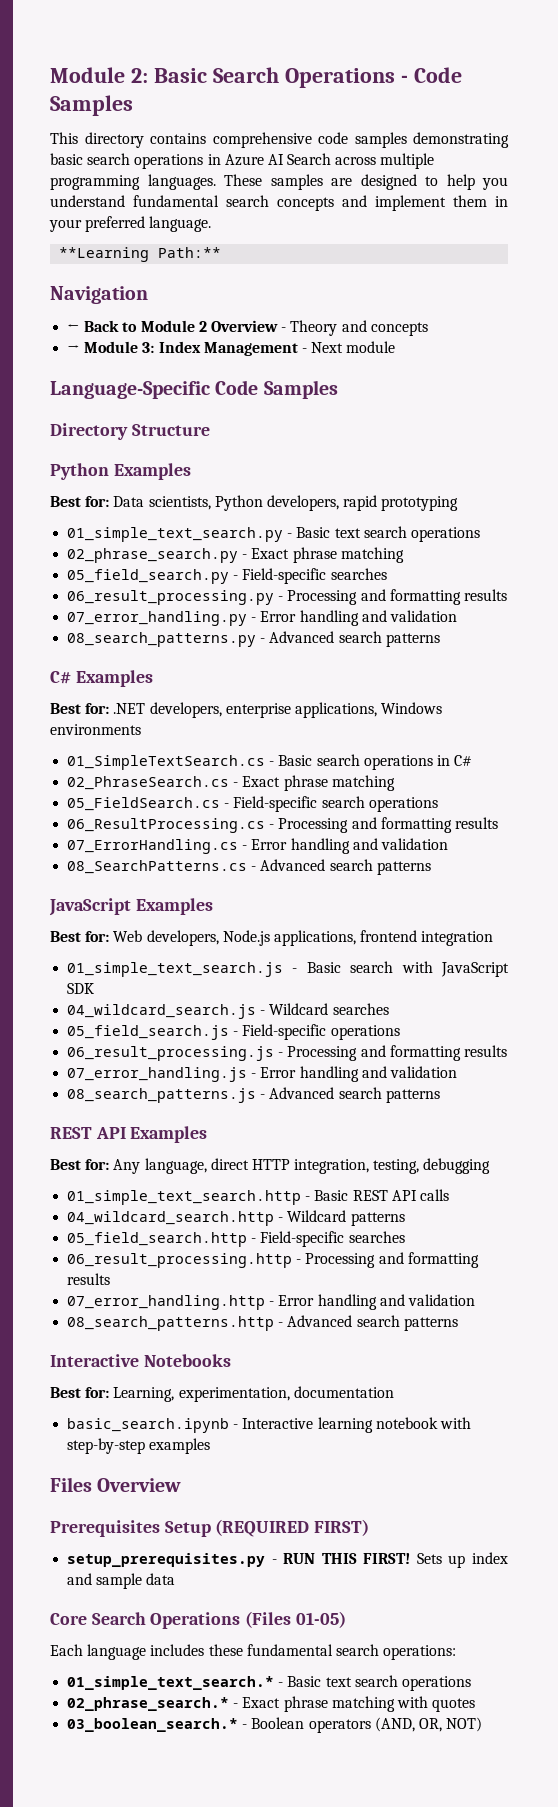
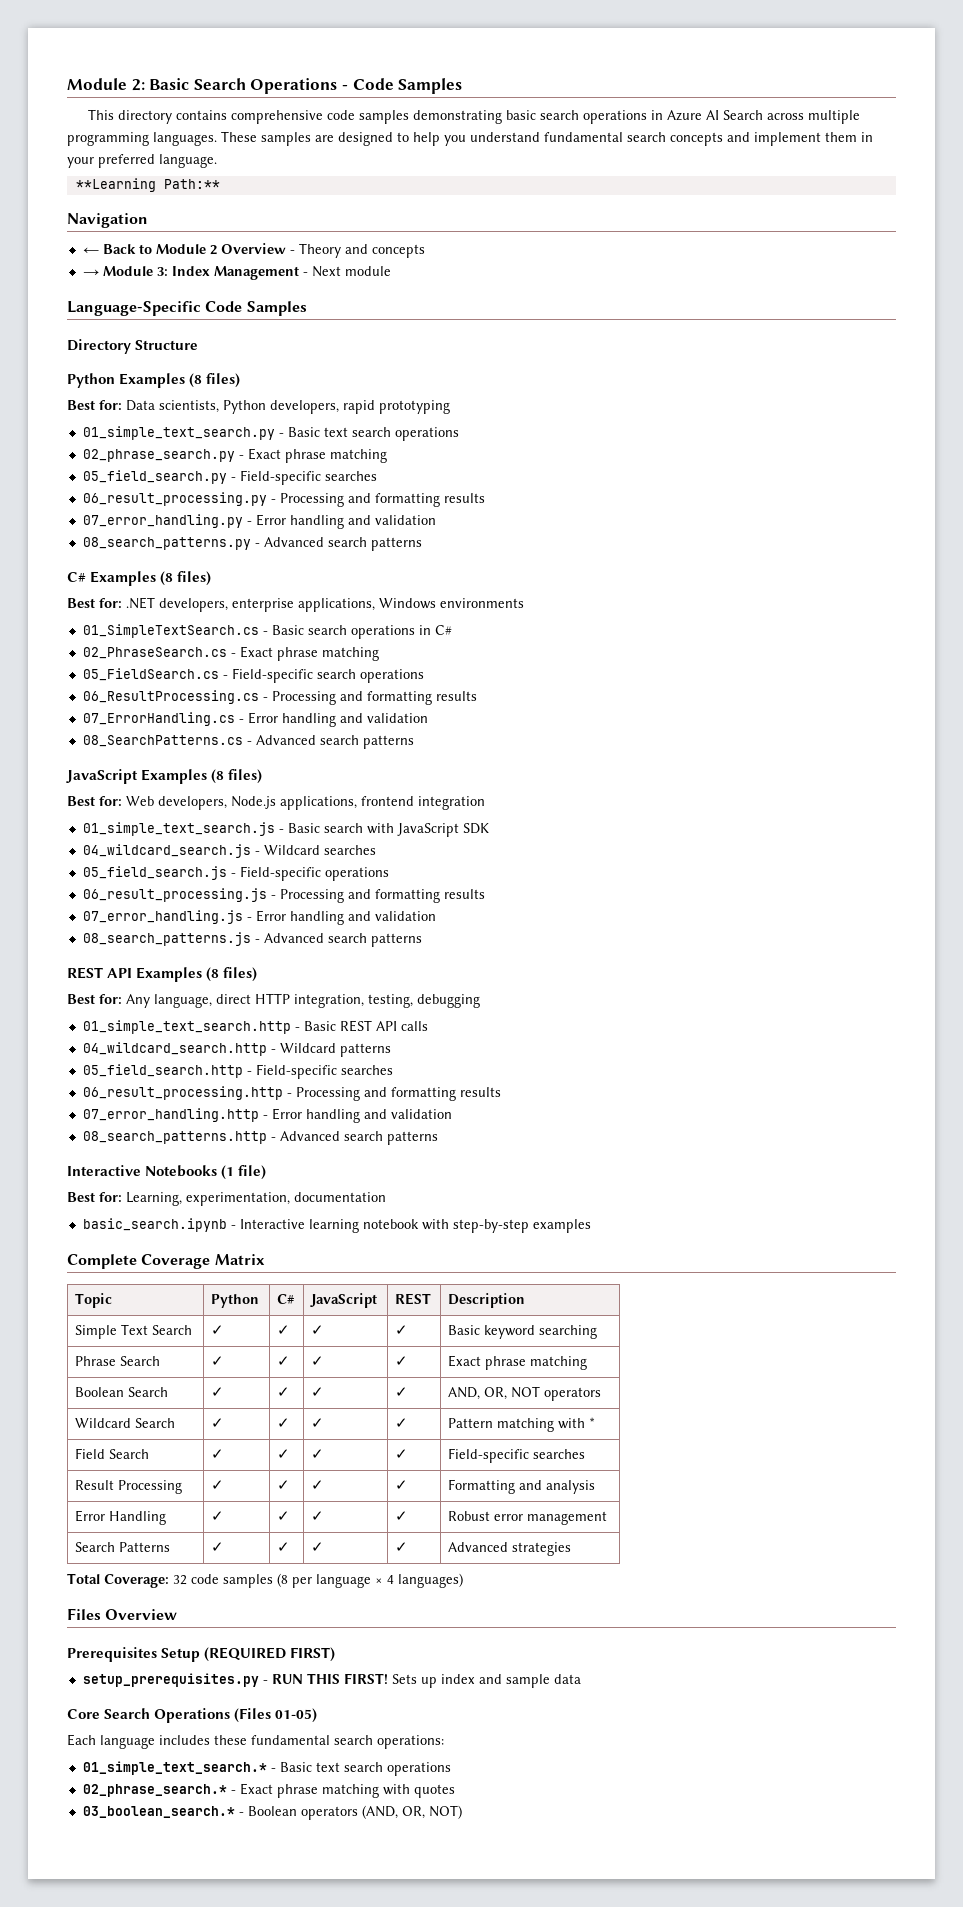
- Python Examples
+ Python Examples (8 files)
- C# Examples
+ C# Examples (8 files)
- JavaScript Examples
+ JavaScript Examples (8 files)
- REST API Examples
+ REST API Examples (8 files)
- Interactive Notebooks
+ Interactive Notebooks (1 file)
+ Complete Coverage Matrix
+ Topic | Python | C# | JavaScript | REST | Description
+ Simple Text Search | ✓ | ✓ | ✓ | ✓ | Basic keyword searching
+ Phrase Search | ✓ | ✓ | ✓ | ✓ | Exact phrase matching
+ Boolean Search | ✓ | ✓ | ✓ | ✓ | AND, OR, NOT operators
+ Wildcard Search | ✓ | ✓ | ✓ | ✓ | Pattern matching with *
+ Field Search | ✓ | ✓ | ✓ | ✓ | Field-specific searches
+ Result Processing | ✓ | ✓ | ✓ | ✓ | Formatting and analysis
+ Error Handling | ✓ | ✓ | ✓ | ✓ | Robust error management
+ Search Patterns | ✓ | ✓ | ✓ | ✓ | Advanced strategies
+ Total Coverage: 32 code samples (8 per language × 4 languages)

